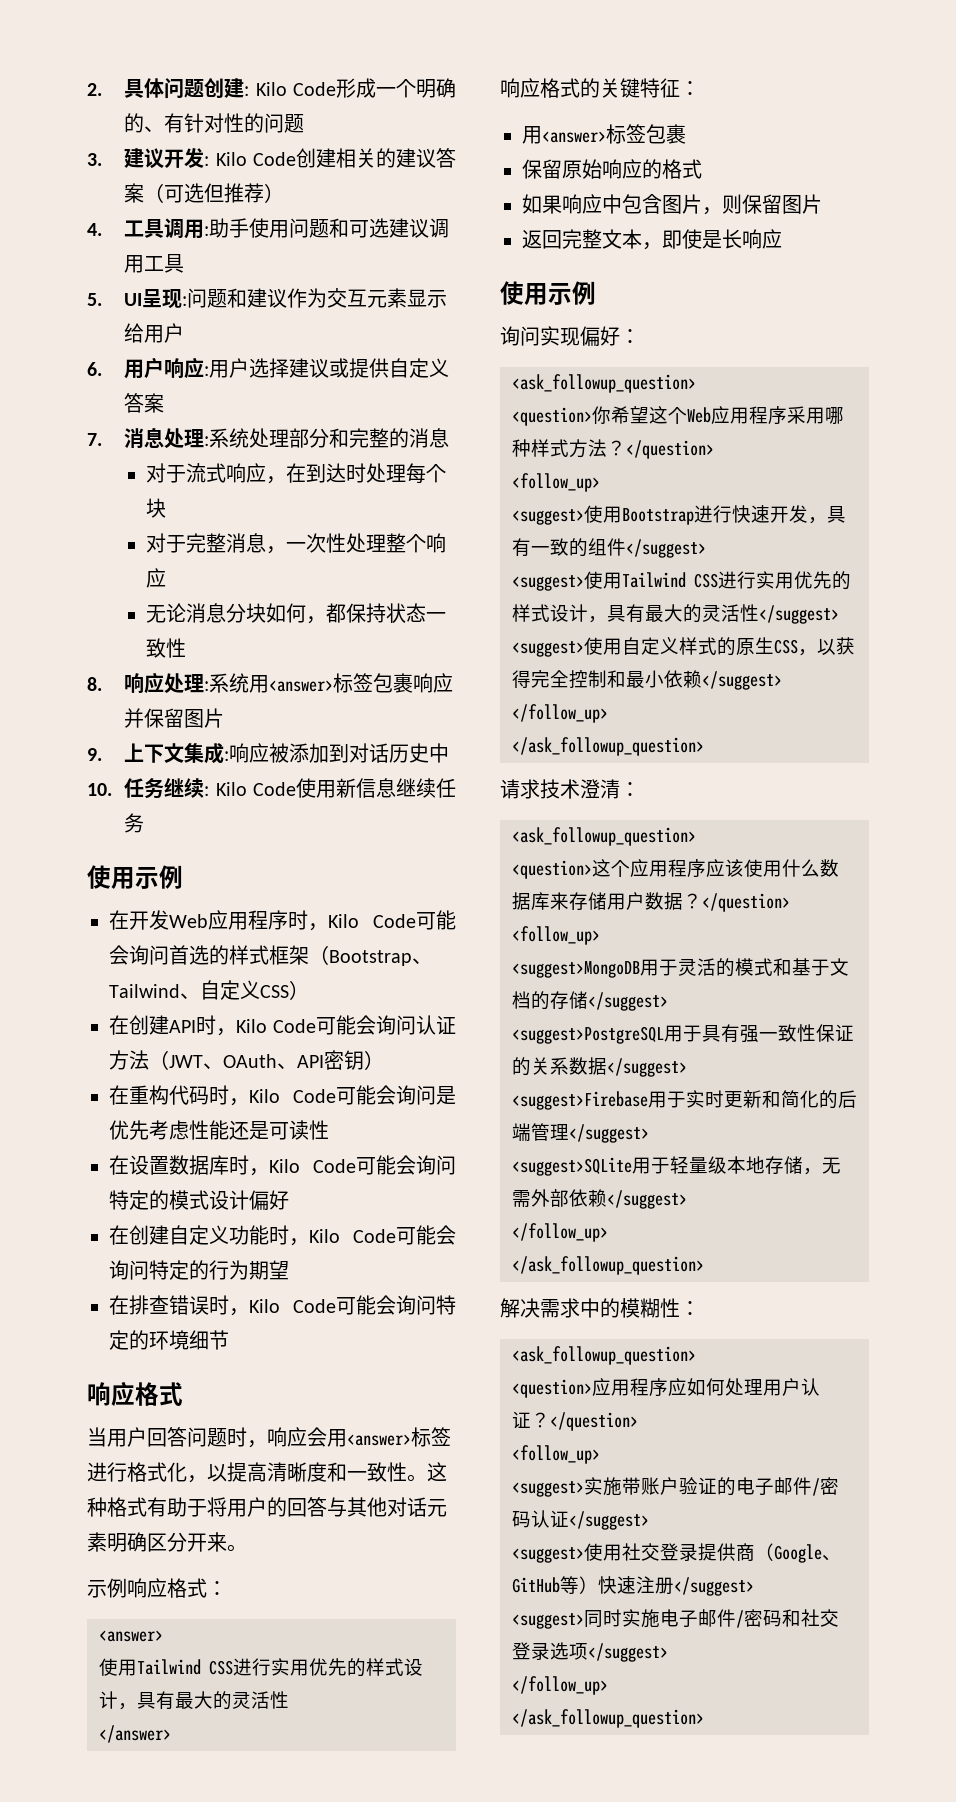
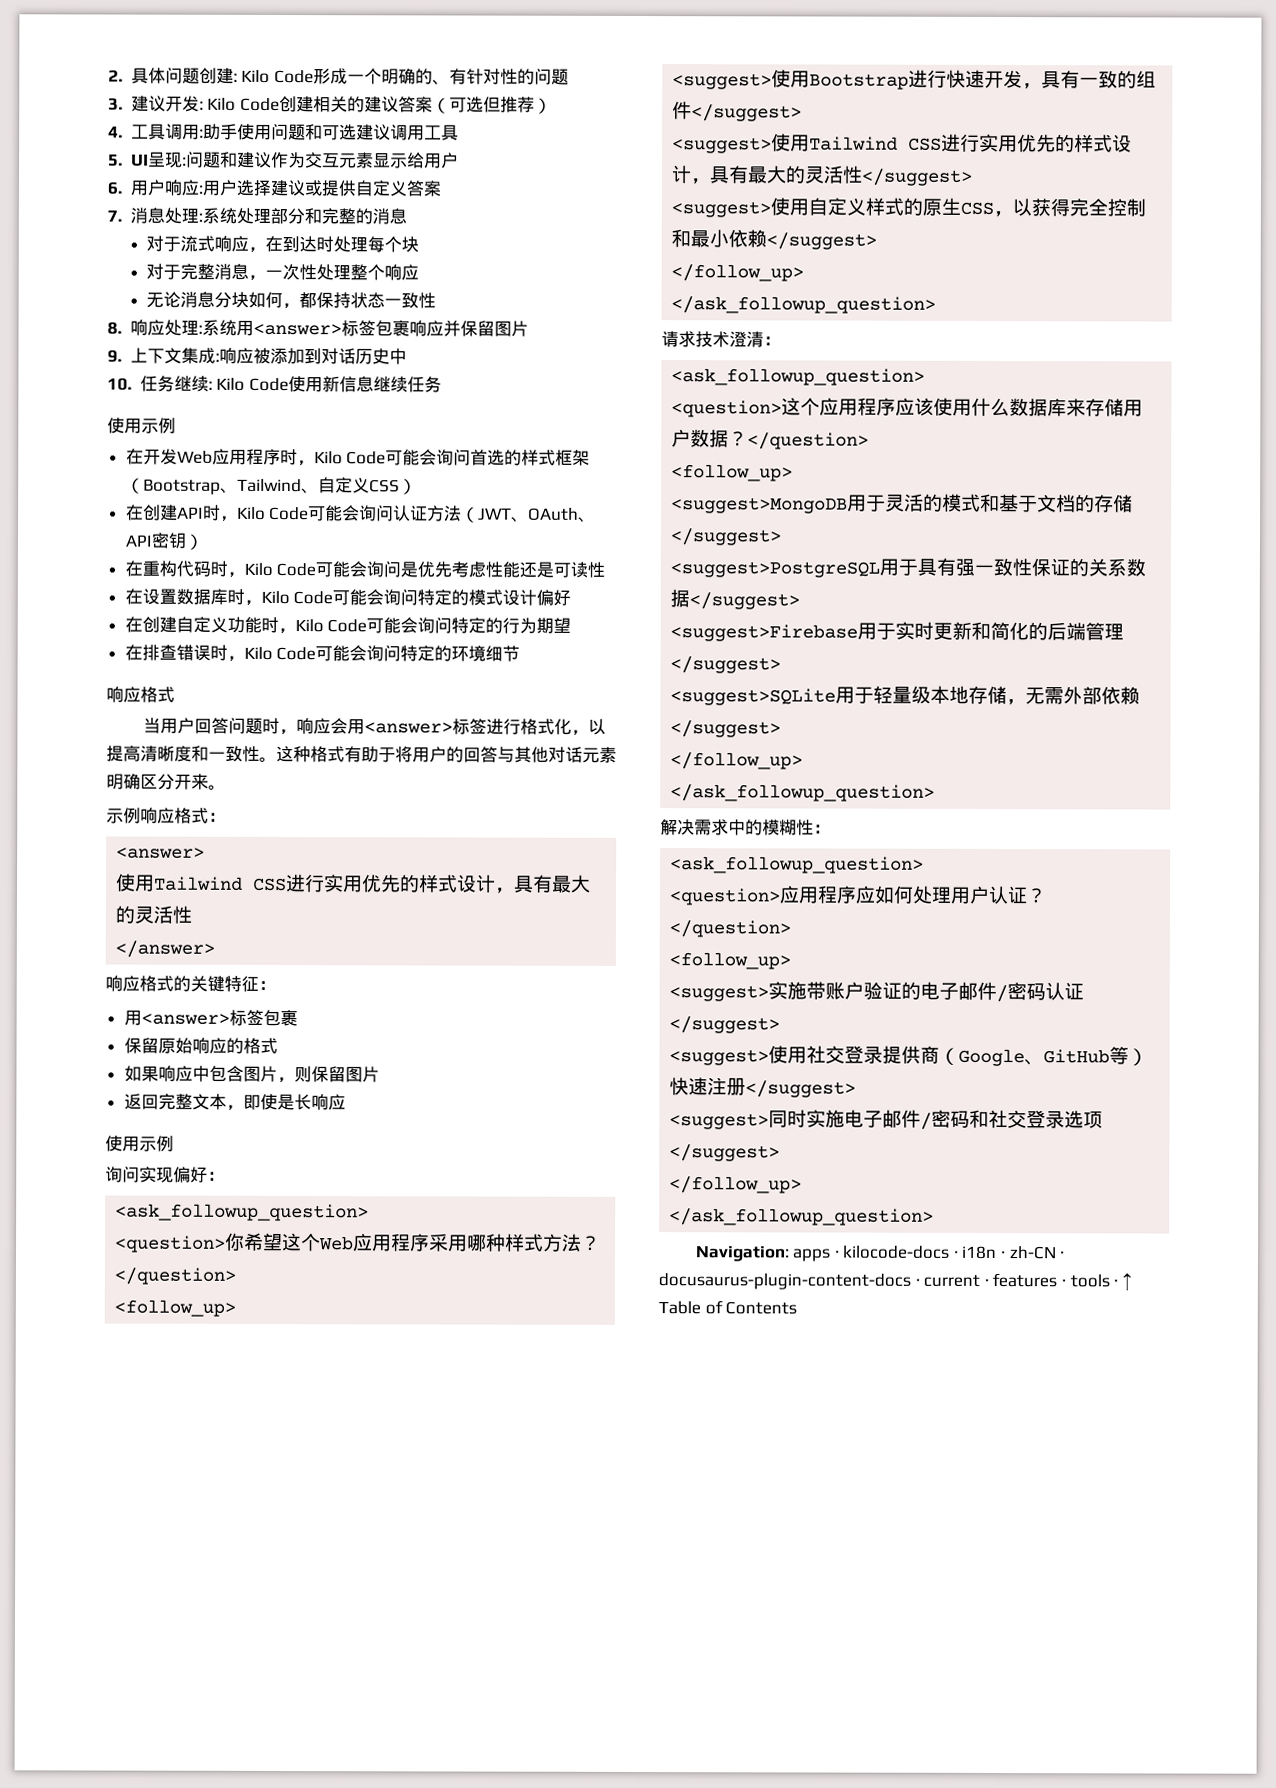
+ Navigation: apps · kilocode-docs · i18n · zh-CN · docusaurus-plugin-content-docs · current · features · tools · ↑ Table of Contents

